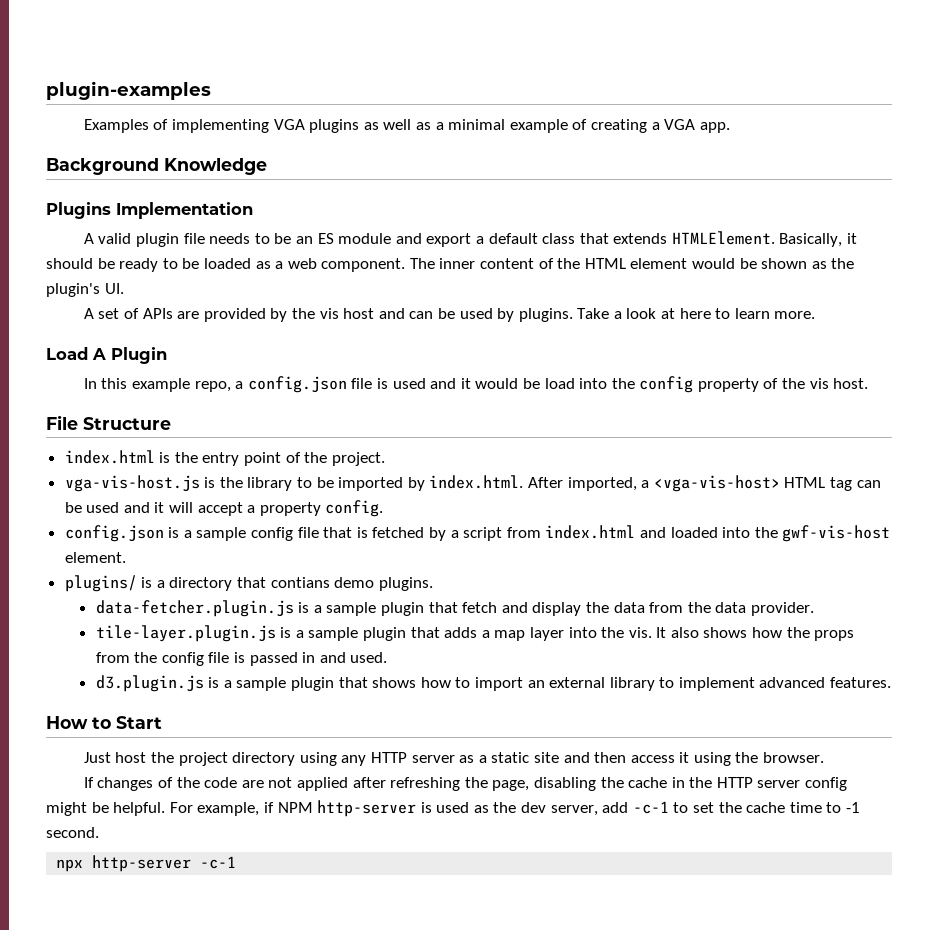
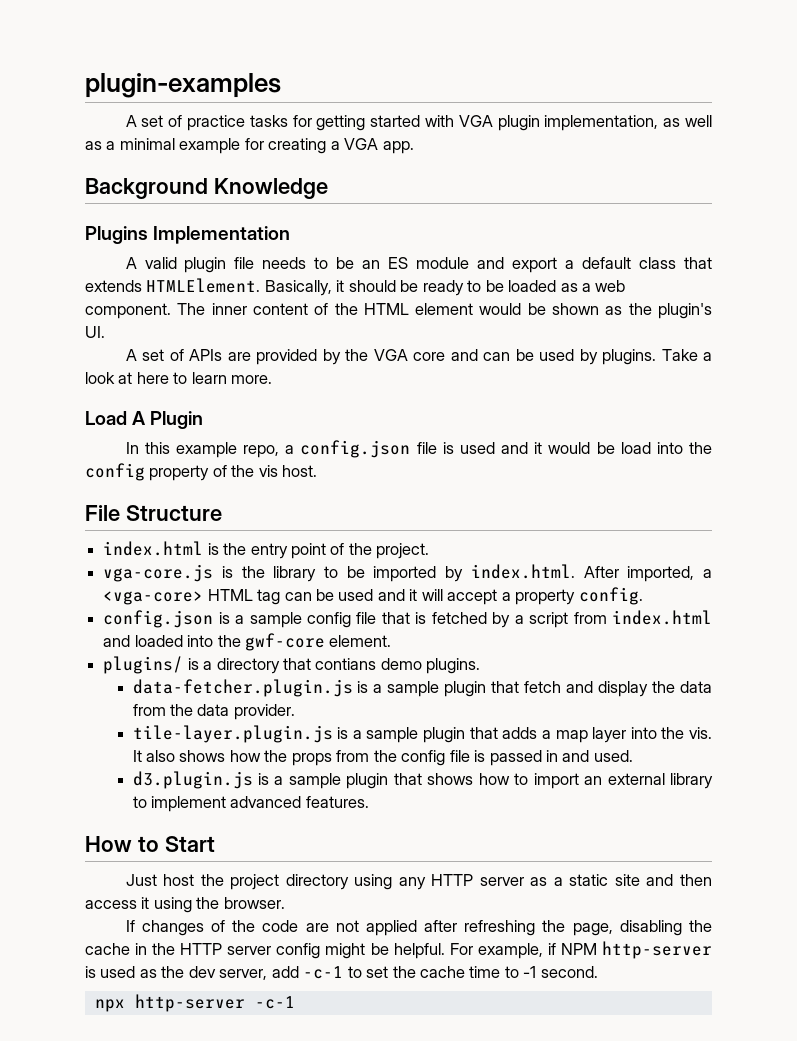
- Examples of implementing VGA plugins as well as a minimal example of creating a VGA app.
+ A set of practice tasks for getting started with VGA plugin implementation, as well as a minimal example for creating a VGA app.
- A set of APIs are provided by the vis host and can be used by plugins.
+ A set of APIs are provided by the VGA core and can be used by plugins.
- vga-vis-host.js is the library to be imported by index.html. After imported, a <vga-vis-host> HTML tag can be used and it will accept a property config.
+ vga-core.js is the library to be imported by index.html. After imported, a <vga-core> HTML tag can be used and it will accept a property config.
- config.json is a sample config file that is fetched by a script from index.html and loaded into the gwf-vis-host element.
+ config.json is a sample config file that is fetched by a script from index.html and loaded into the gwf-core element.

